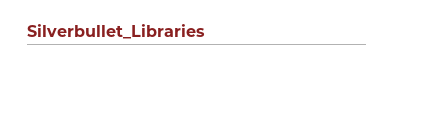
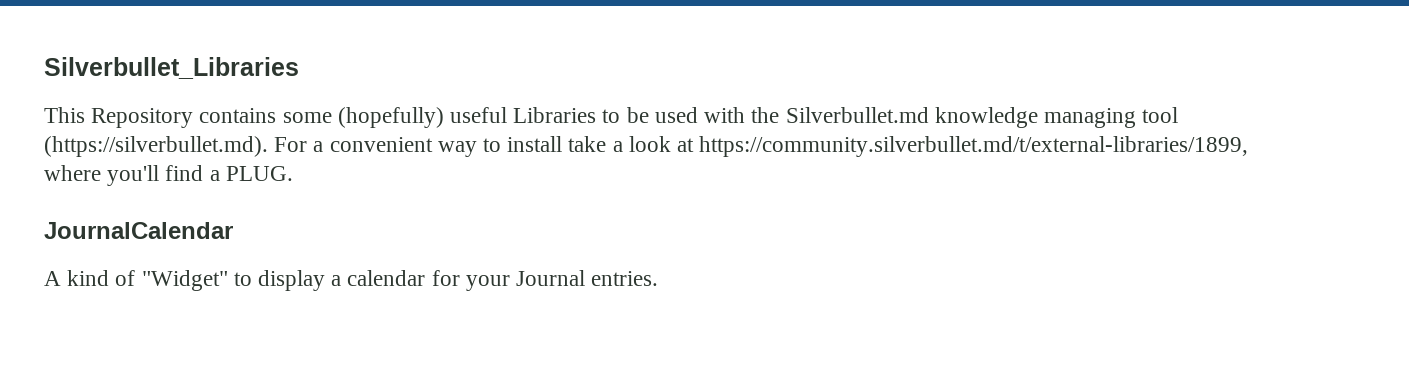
+ This Repository contains some (hopefully) useful Libraries to be used with the Silverbullet.md knowledge managing tool (https://silverbullet.md). For a convenient way to install take a look at https://community.silverbullet.md/t/external-libraries/1899, where you'll find a PLUG.
+ JournalCalendar
+ A kind of "Widget" to display a calendar for your Journal entries.

